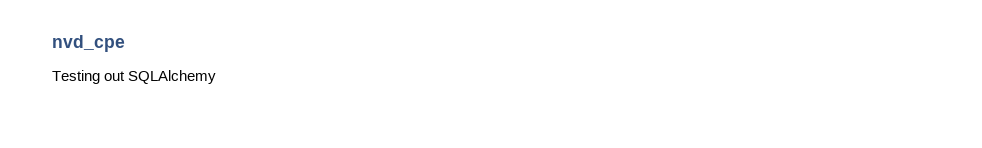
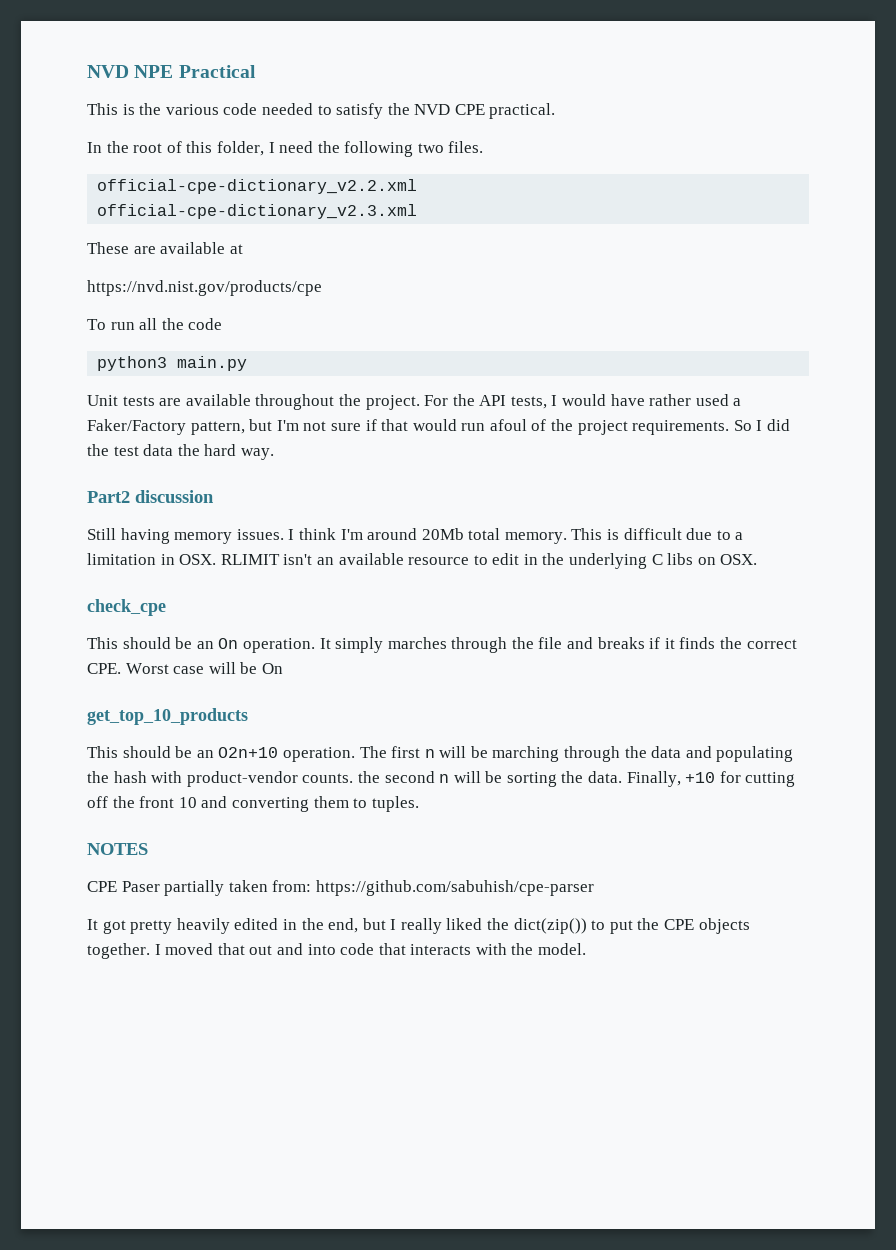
- nvd_cpe
- Testing out SQLAlchemy
+ NVD NPE Practical
+ This is the various code needed to satisfy the NVD CPE practical.
+ In the root of this folder, I need the following two files.
+ official-cpe-dictionary_v2.2.xml
+ official-cpe-dictionary_v2.3.xml
+ These are available at
+ https://nvd.nist.gov/products/cpe
+ To run all the code
+ python3 main.py
+ Unit tests are available throughout the project. For the API tests, I would have rather used a Faker/Factory pattern, but I'm not sure if that would run afoul of the project requirements. So I did the test data the hard way.
+ Part2 discussion
+ Still having memory issues. I think I'm around 20Mb total memory. This is difficult due to a limitation in OSX. RLIMIT isn't an available resource to edit in the underlying C libs on OSX.
+ check_cpe
+ This should be an On operation. It simply marches through the file and breaks if it finds the correct CPE. Worst case will be On
+ get_top_10_products
+ This should be an O2n+10 operation. The first n will be marching through the data and populating the hash with product-vendor counts. the second n will be sorting the data. Finally, +10 for cutting off the front 10 and converting them to tuples.
+ NOTES
+ CPE Paser partially taken from: https://github.com/sabuhish/cpe-parser
+ It got pretty heavily edited in the end, but I really liked the dict(zip()) to put the CPE objects together. I moved that out and into code that interacts with the model.

